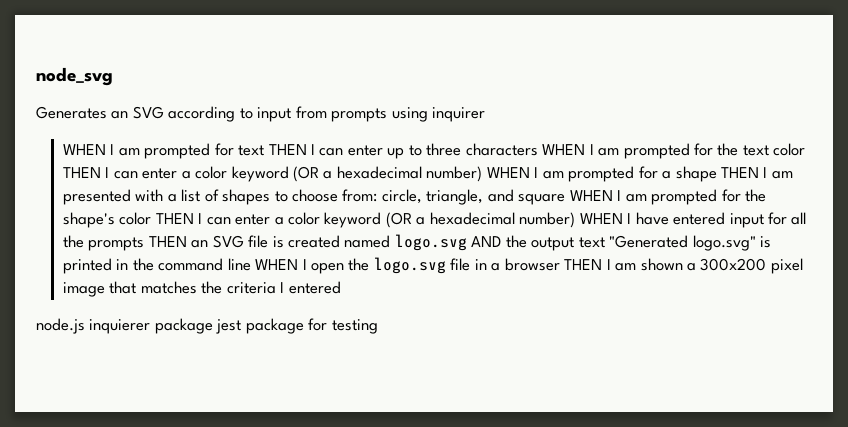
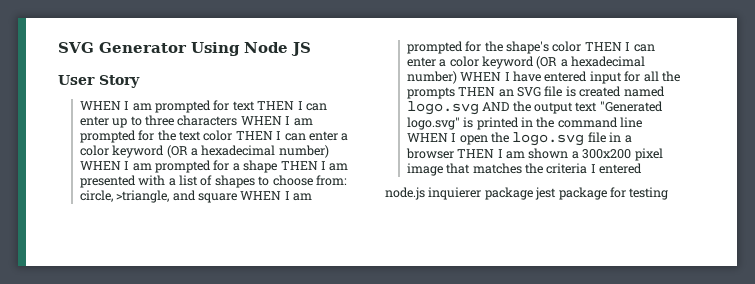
- node_svg
- Generates an SVG according to input from prompts using inquirer
+ SVG Generator Using Node JS
+ User Story
- circle, triangle, and square WHEN I am prompted for the shape's color THEN I can enter a color keyword (OR a hexadecimal number) WHEN I have entered input for all the prompts THEN an SVG file is created named logo.svg AND the output text "Generated logo.svg" is printed in the command line WHEN I open the logo.svg file in a browser THEN I am shown a 300x200 pixel image that matches the criteria I entered
+ circle, >triangle, and square WHEN I am prompted for the shape's color THEN I can enter a color keyword (OR a hexadecimal number) WHEN I have entered input for all the prompts THEN an SVG file is created named logo.svg AND the output text "Generated logo.svg" is printed in the command line WHEN I open the logo.svg file in a browser THEN I am shown a 300x200 pixel image that matches the criteria I entered

